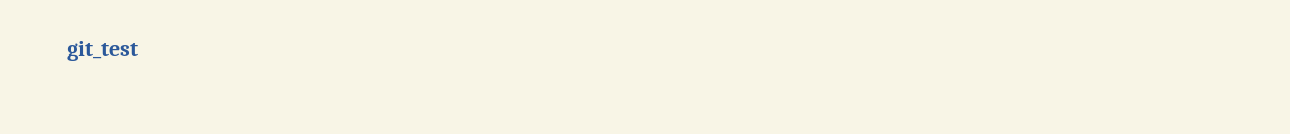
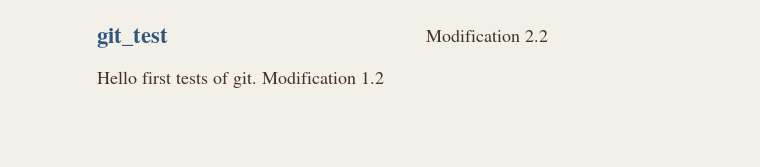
+ Hello first tests of git. Modification 1.2 Modification 2.2

